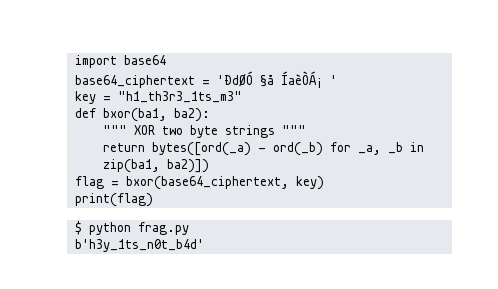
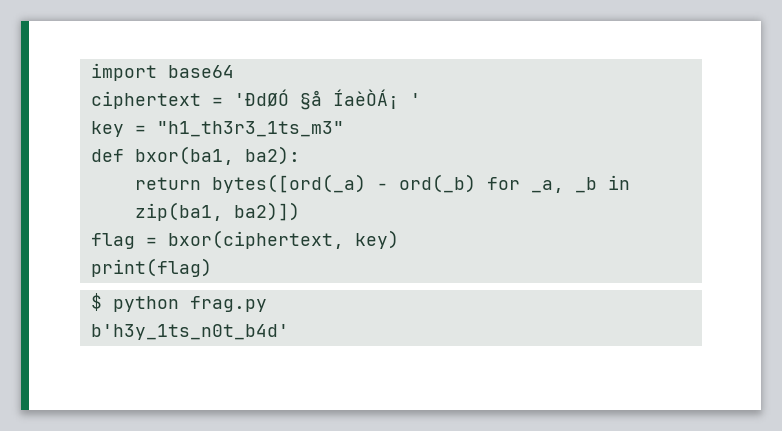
- base64_ciphertext = 'ÐdØÓ §å ÍaèÒÁ¡ '
+ ciphertext = 'ÐdØÓ §å ÍaèÒÁ¡ '
- """ XOR two byte strings """
- flag = bxor(base64_ciphertext, key)
+ flag = bxor(ciphertext, key)

